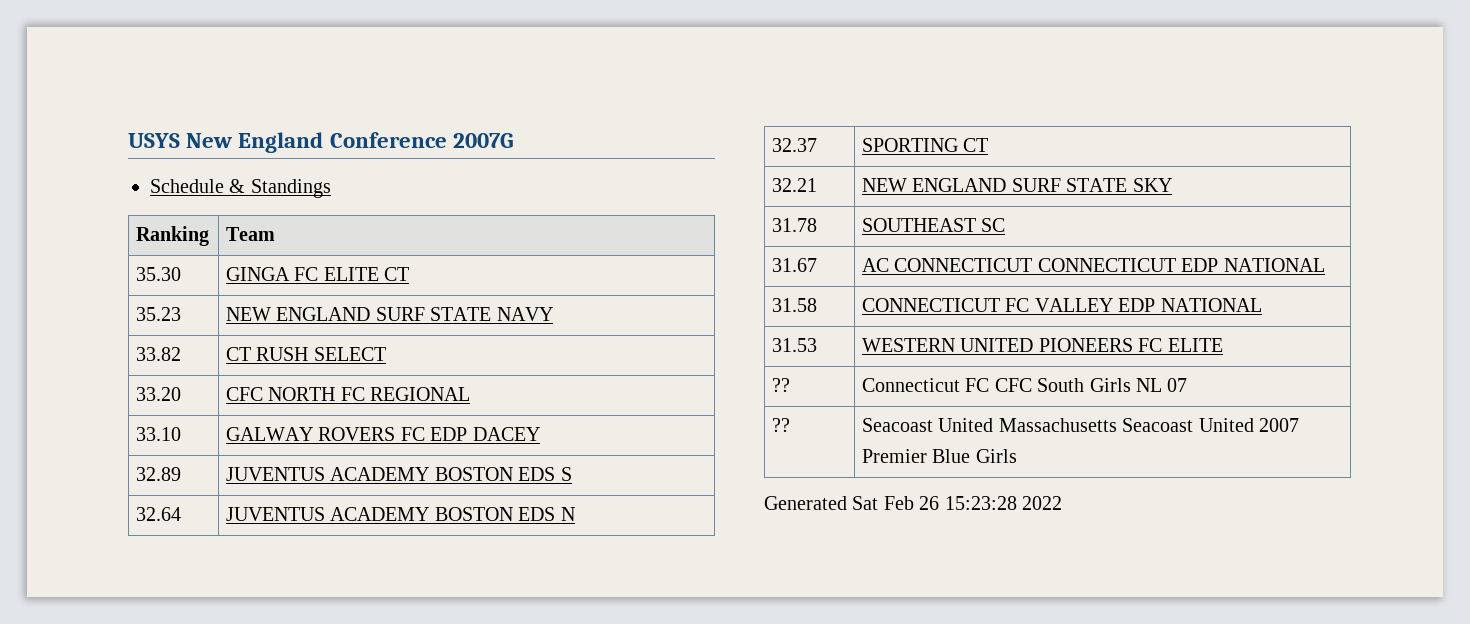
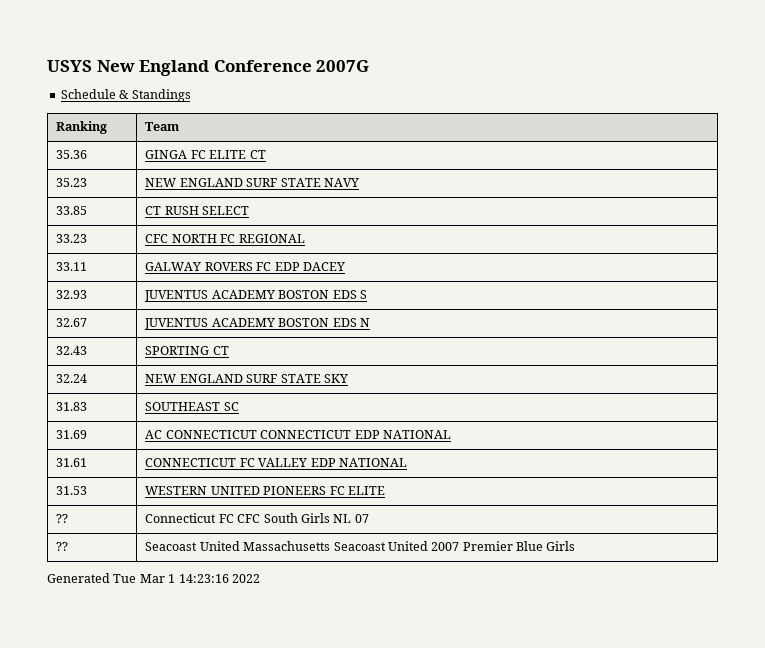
- 35.30 | GINGA FC ELITE CT
+ 35.36 | GINGA FC ELITE CT
- 33.82 | CT RUSH SELECT
+ 33.85 | CT RUSH SELECT
- 33.20 | CFC NORTH FC REGIONAL
+ 33.23 | CFC NORTH FC REGIONAL
- 33.10 | GALWAY ROVERS FC EDP DACEY
+ 33.11 | GALWAY ROVERS FC EDP DACEY
- 32.89 | JUVENTUS ACADEMY BOSTON EDS S
+ 32.93 | JUVENTUS ACADEMY BOSTON EDS S
- 32.64 | JUVENTUS ACADEMY BOSTON EDS N
+ 32.67 | JUVENTUS ACADEMY BOSTON EDS N
- 32.37 | SPORTING CT
+ 32.43 | SPORTING CT
- 32.21 | NEW ENGLAND SURF STATE SKY
+ 32.24 | NEW ENGLAND SURF STATE SKY
- 31.78 | SOUTHEAST SC
+ 31.83 | SOUTHEAST SC
- 31.67 | AC CONNECTICUT CONNECTICUT EDP NATIONAL
+ 31.69 | AC CONNECTICUT CONNECTICUT EDP NATIONAL
- 31.58 | CONNECTICUT FC VALLEY EDP NATIONAL
+ 31.61 | CONNECTICUT FC VALLEY EDP NATIONAL
- Generated Sat Feb 26 15:23:28 2022
+ Generated Tue Mar 1 14:23:16 2022

